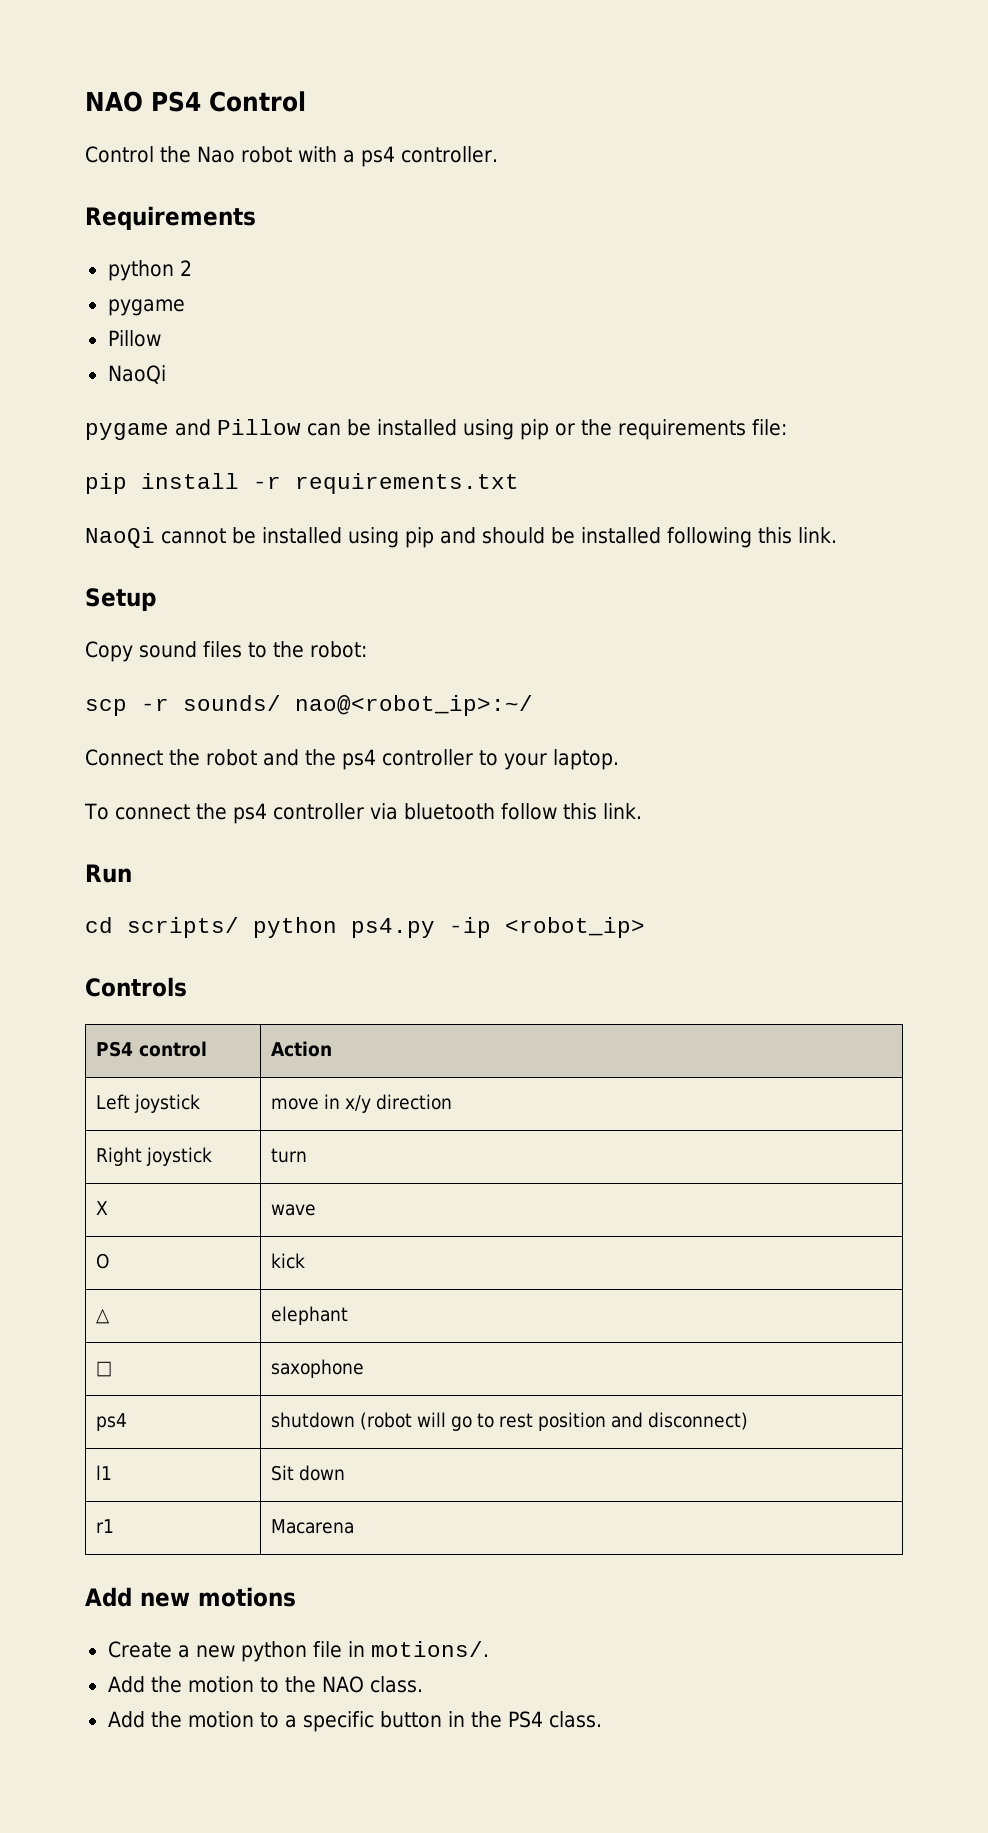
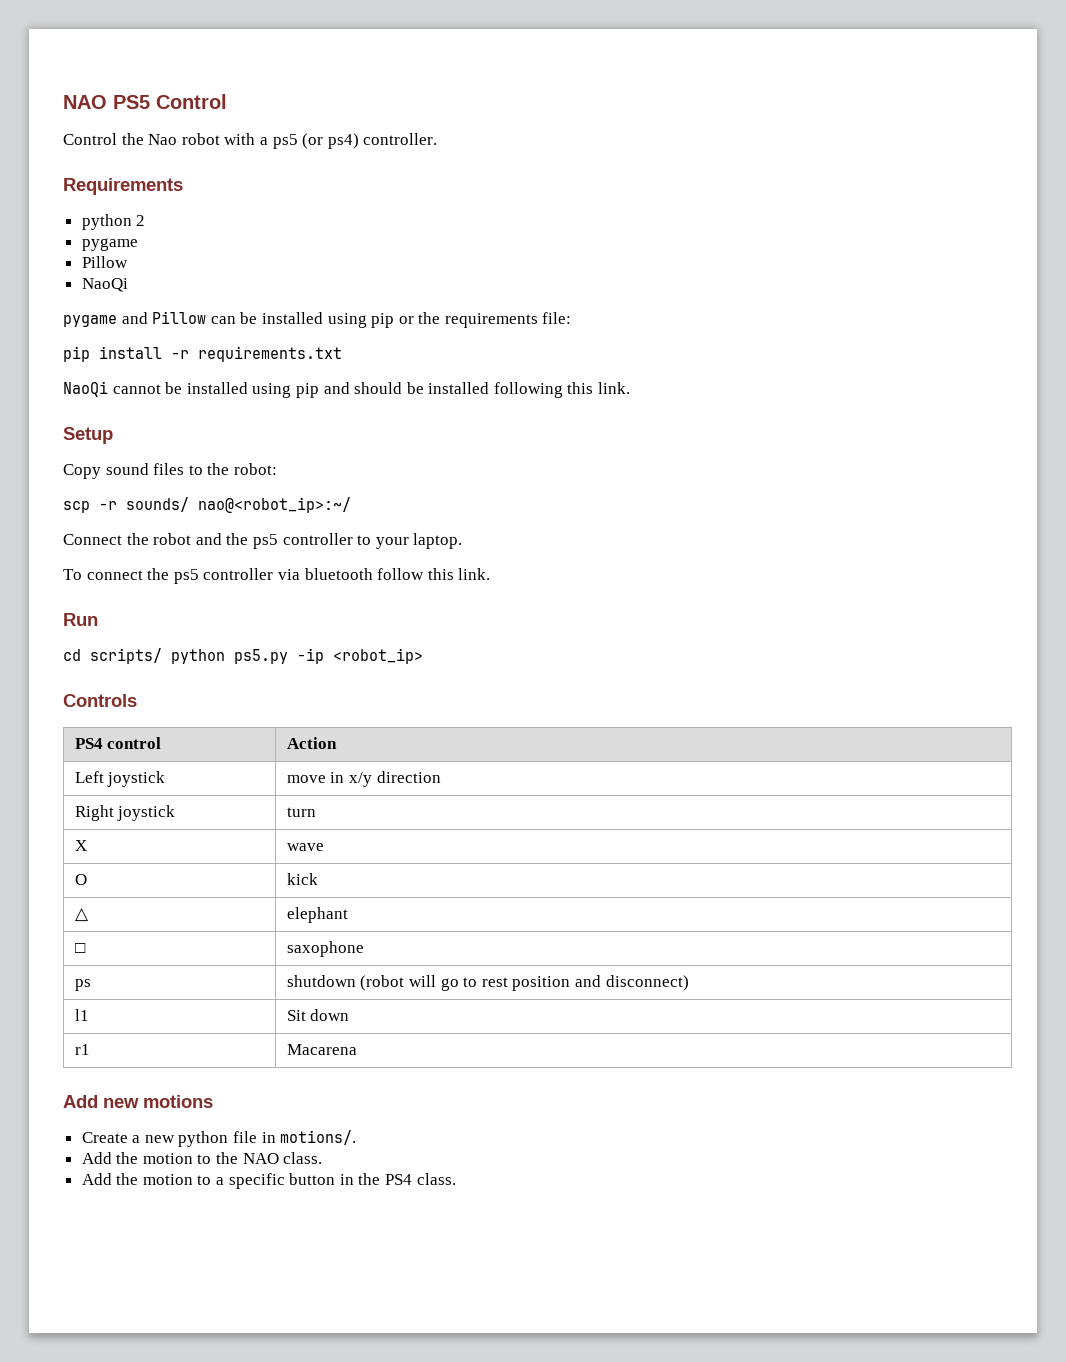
- NAO PS4 Control
+ NAO PS5 Control
- Control the Nao robot with a ps4 controller.
+ Control the Nao robot with a ps5 (or ps4) controller.
- Connect the robot and the ps4 controller to your laptop.
+ Connect the robot and the ps5 controller to your laptop.
- To connect the ps4 controller via bluetooth follow this link.
+ To connect the ps5 controller via bluetooth follow this link.
- cd scripts/ python ps4.py -ip <robot_ip>
+ cd scripts/ python ps5.py -ip <robot_ip>
- ps4 | shutdown (robot will go to rest position and disconnect)
+ ps | shutdown (robot will go to rest position and disconnect)

